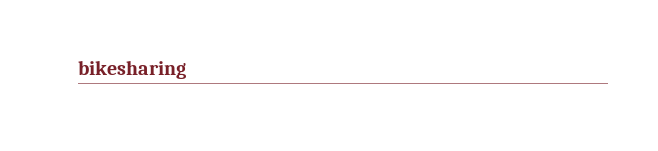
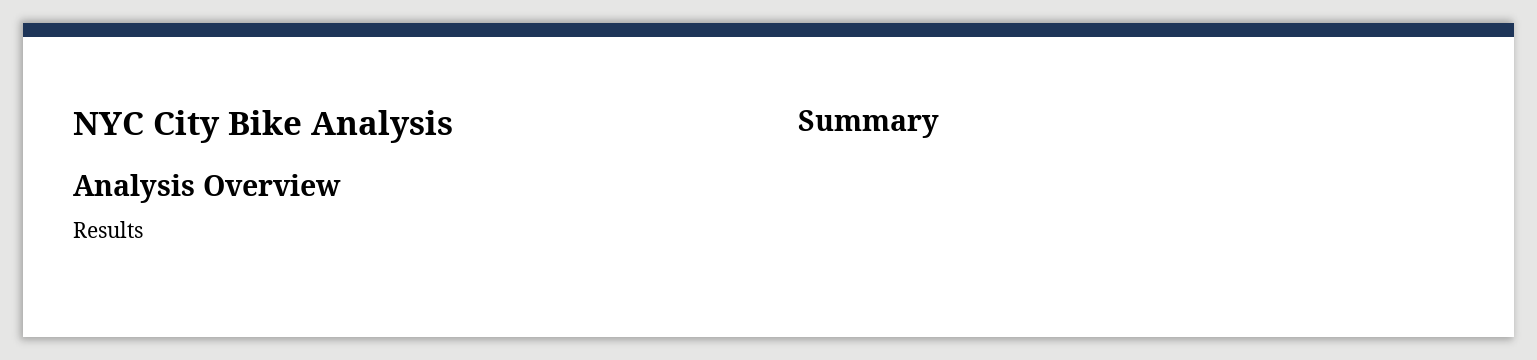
- bikesharing
+ NYC City Bike Analysis
+ Analysis Overview
+ Results
+ Summary

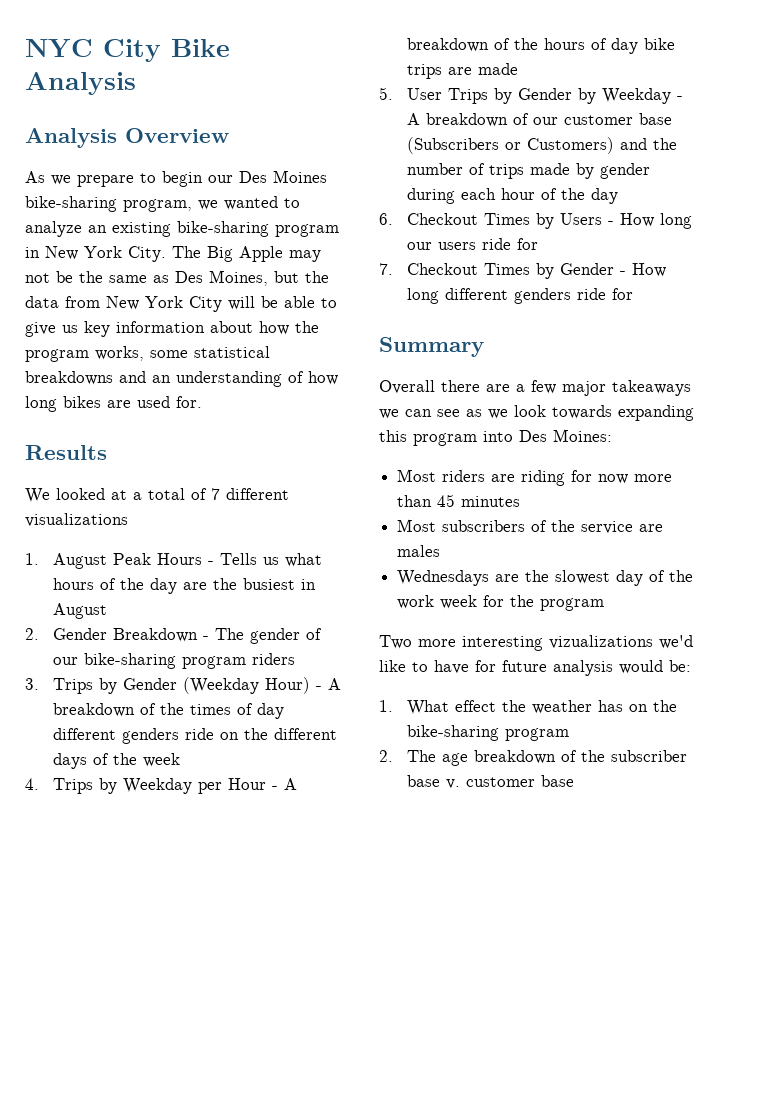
+ As we prepare to begin our Des Moines bike-sharing program, we wanted to analyze an existing bike-sharing program in New York City. The Big Apple may not be the same as Des Moines, but the data from New York City will be able to give us key information about how the program works, some statistical breakdowns and an understanding of how long bikes are used for.
  Results
+ We looked at a total of 7 different visualizations
+ 1. August Peak Hours - Tells us what hours of the day are the busiest in August
+ 2. Gender Breakdown - The gender of our bike-sharing program riders
+ 3. Trips by Gender (Weekday Hour) - A breakdown of the times of day different genders ride on the different days of the week
+ 4. Trips by Weekday per Hour - A breakdown of the hours of day bike trips are made
+ 5. User Trips by Gender by Weekday - A breakdown of our customer base (Subscribers or Customers) and the number of trips made by gender during each hour of the day
+ 6. Checkout Times by Users - How long our users ride for
+ 7. Checkout Times by Gender - How long different genders ride for
  Summary
+ Overall there are a few major takeaways we can see as we look towards expanding this program into Des Moines:
+ Most riders are riding for now more than 45 minutes
+ Most subscribers of the service are males
+ Wednesdays are the slowest day of the work week for the program
+ Two more interesting vizualizations we'd like to have for future analysis would be:
+ 1. What effect the weather has on the bike-sharing program
+ 2. The age breakdown of the subscriber base v. customer base

